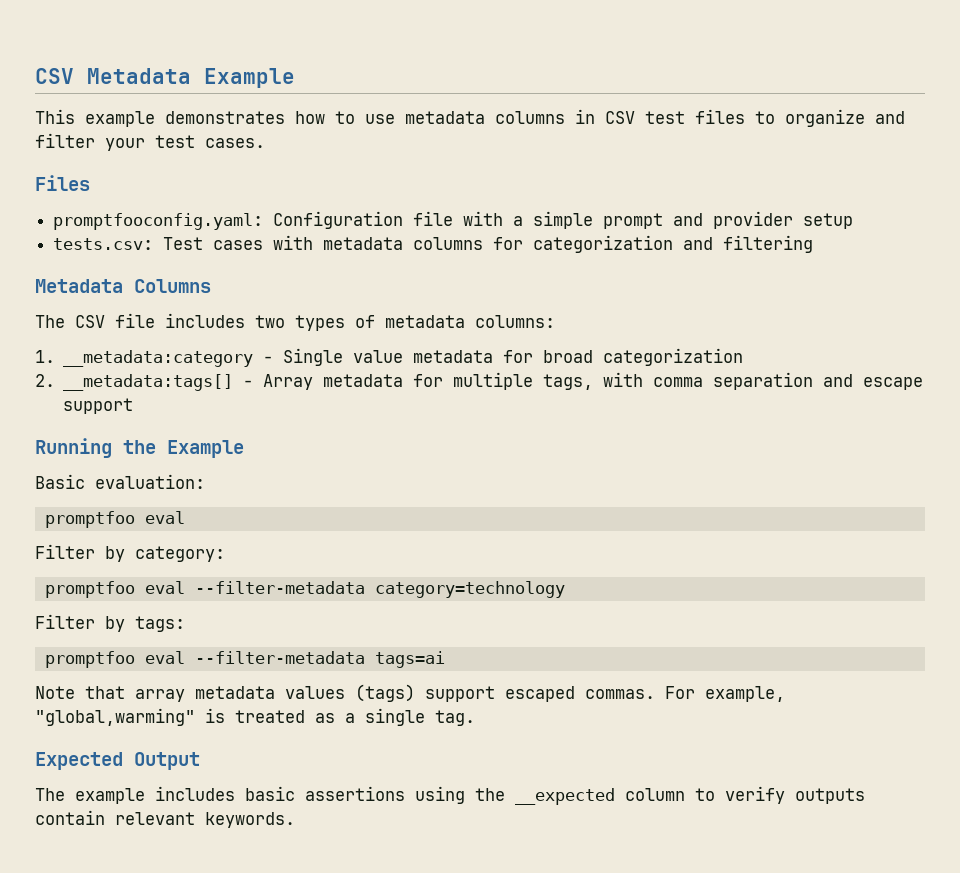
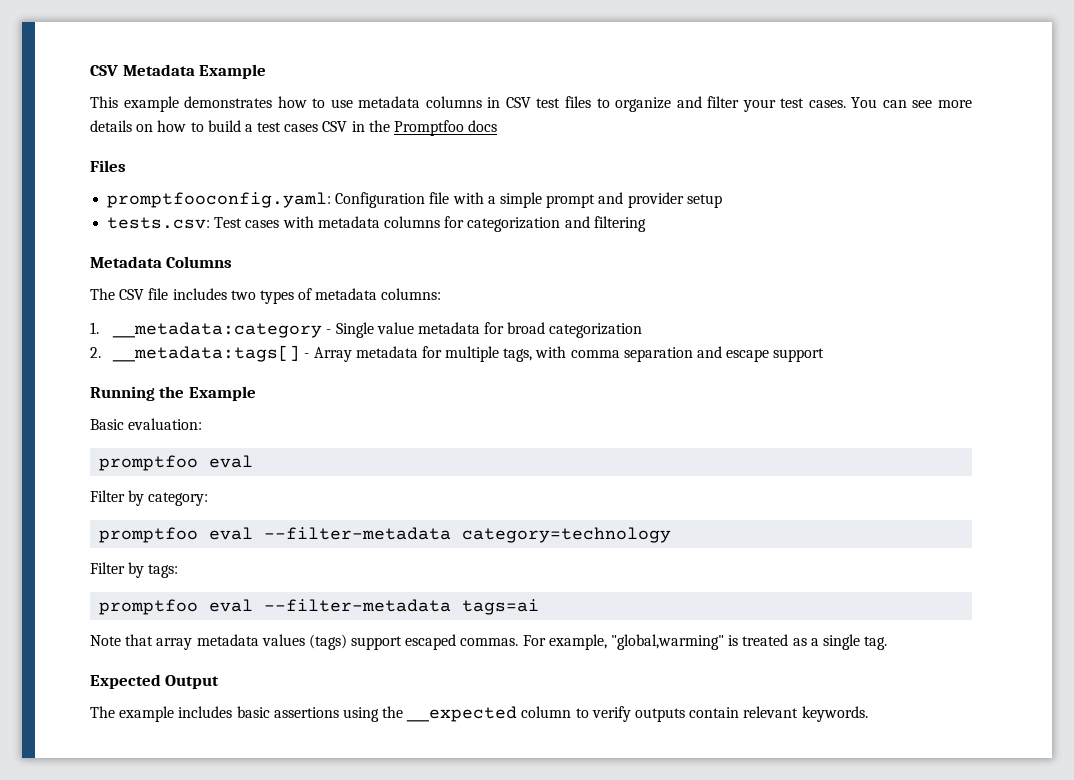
+ You can see more details on how to build a test cases CSV in the Promptfoo docs

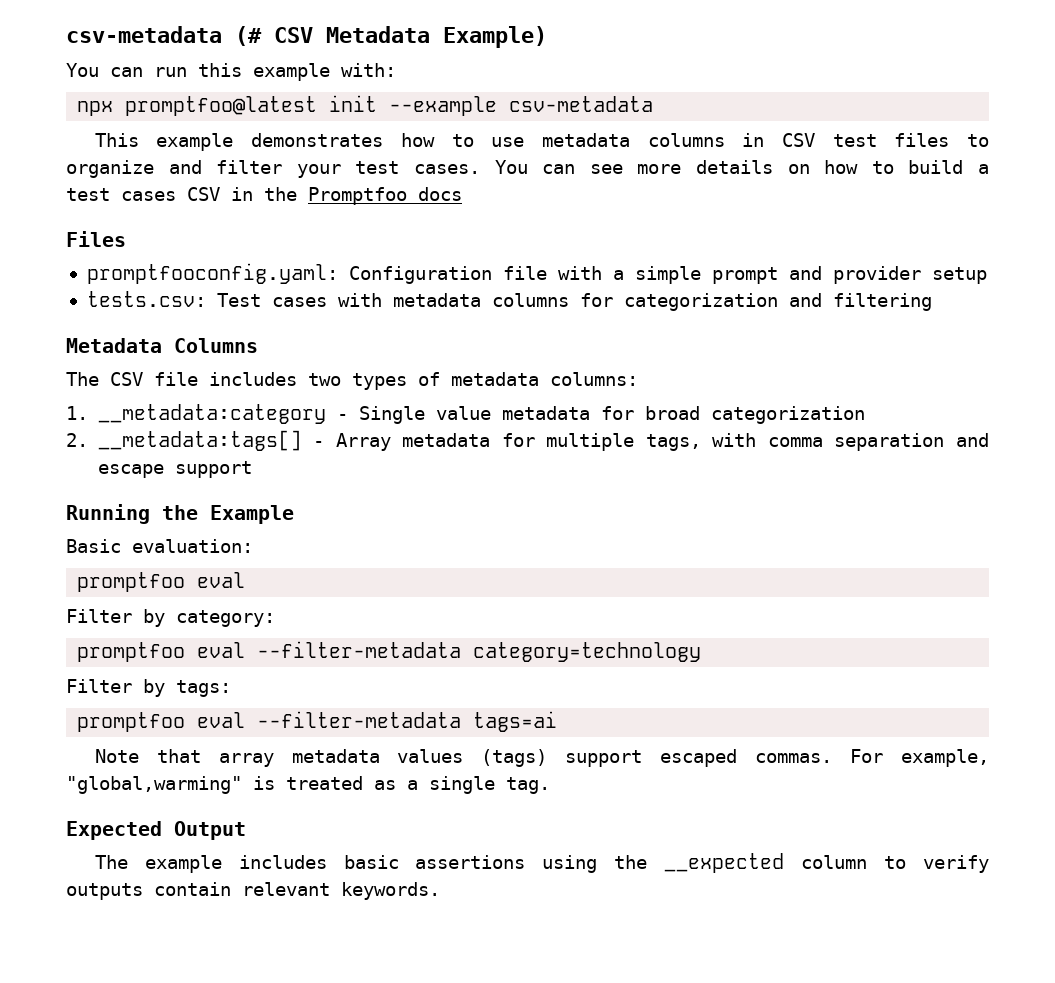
- CSV Metadata Example
+ csv-metadata (# CSV Metadata Example)
+ You can run this example with:
+ npx promptfoo@latest init --example csv-metadata

